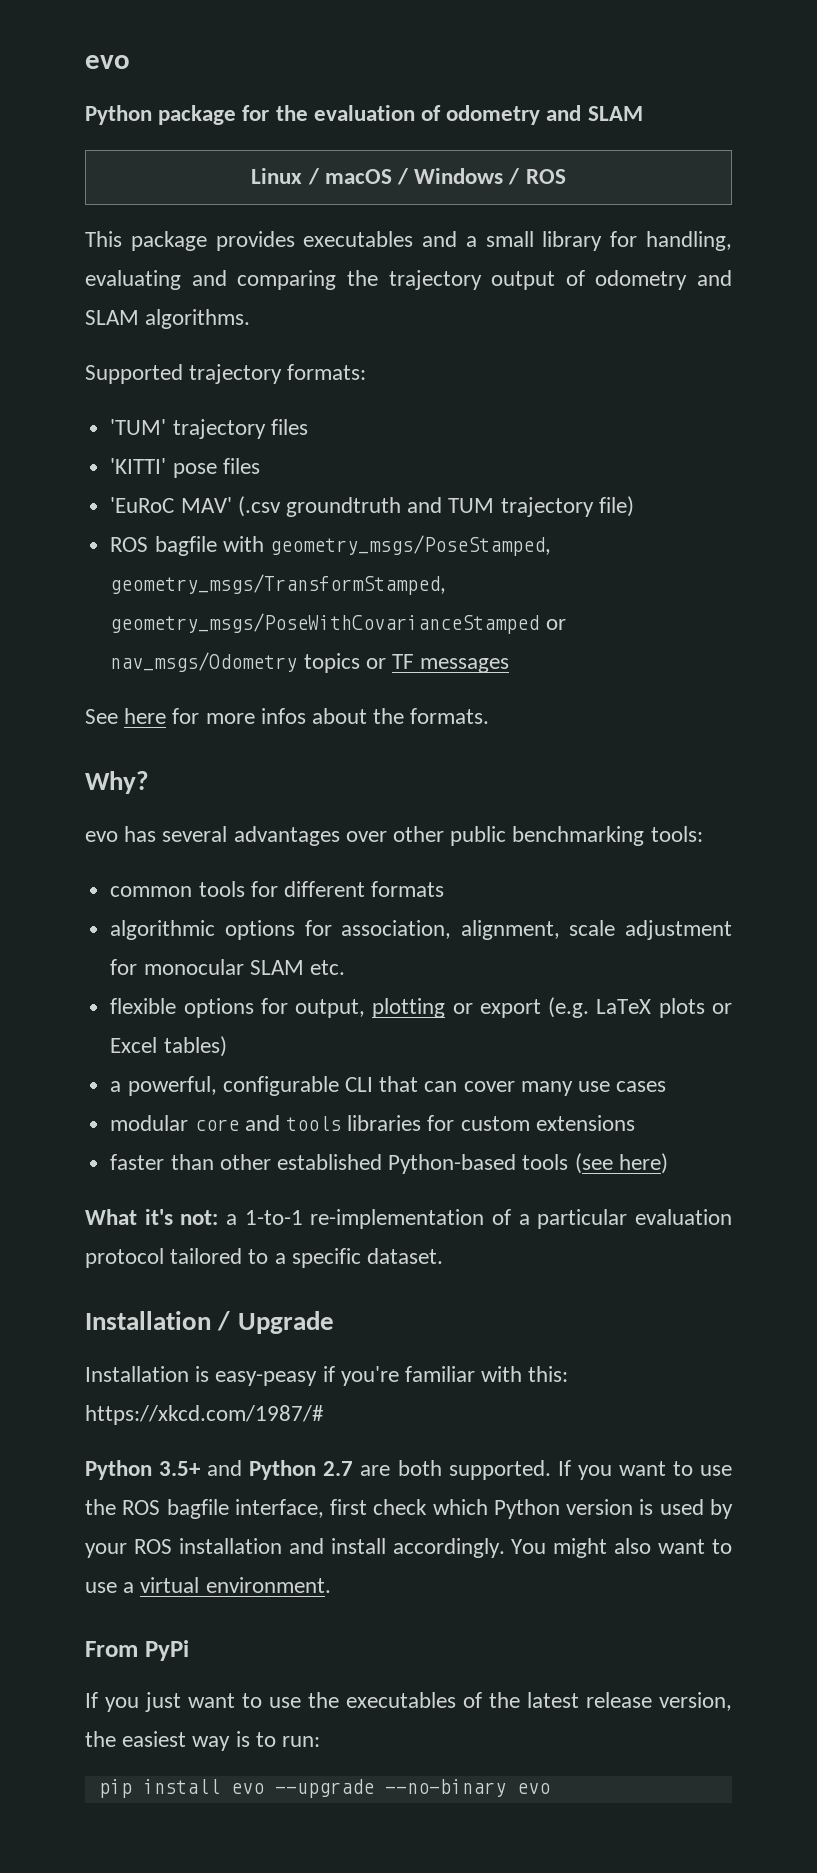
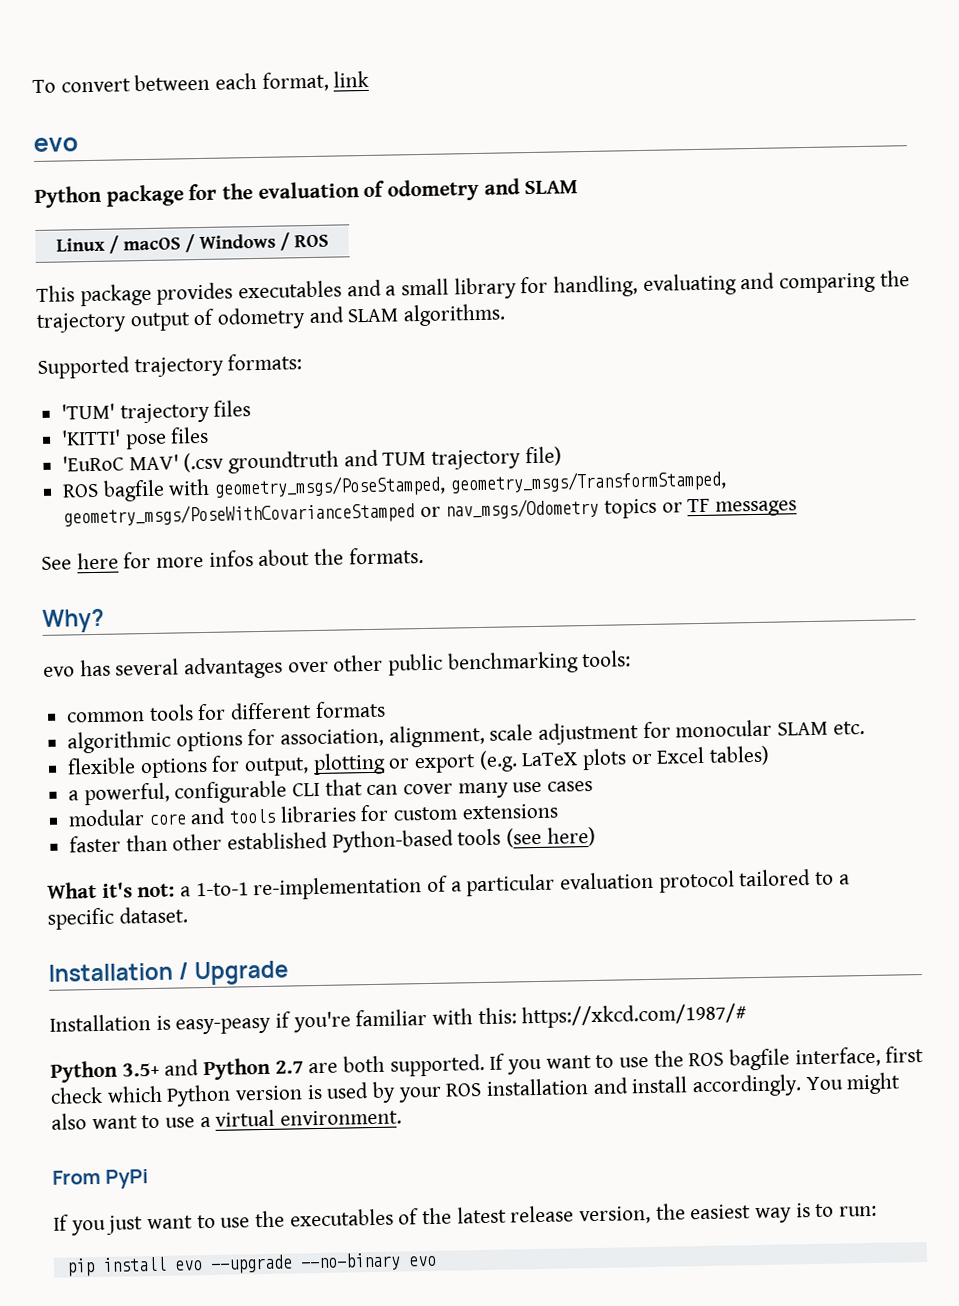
+ To convert between each format, link

